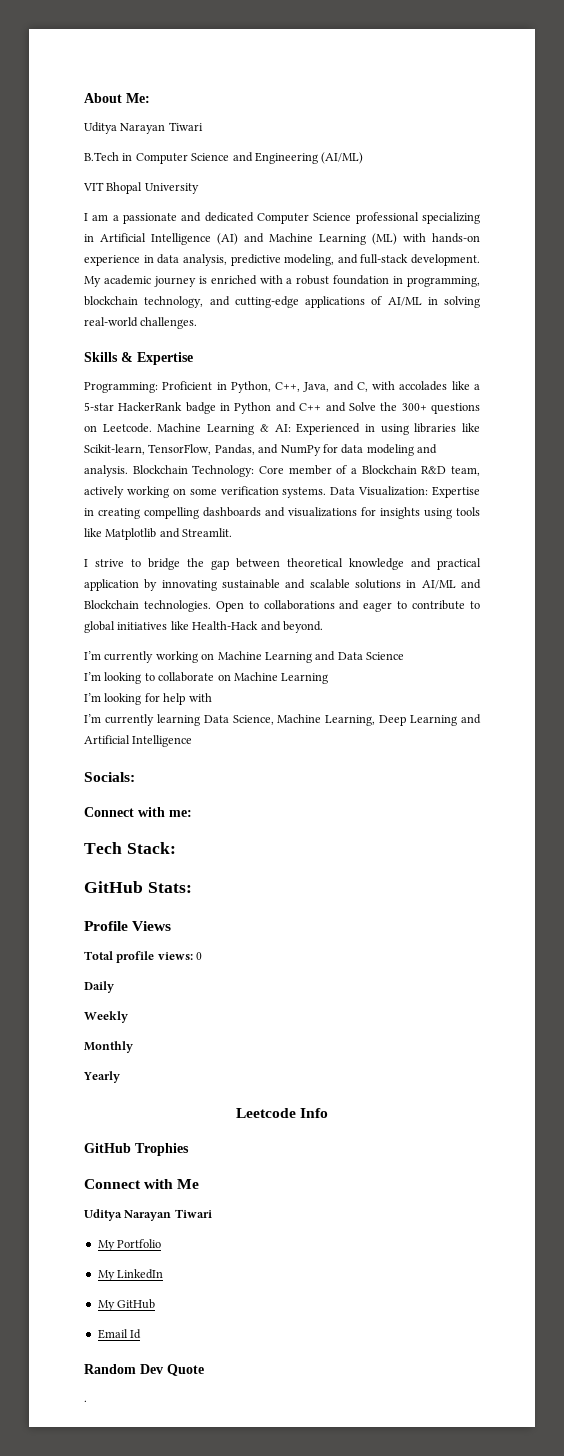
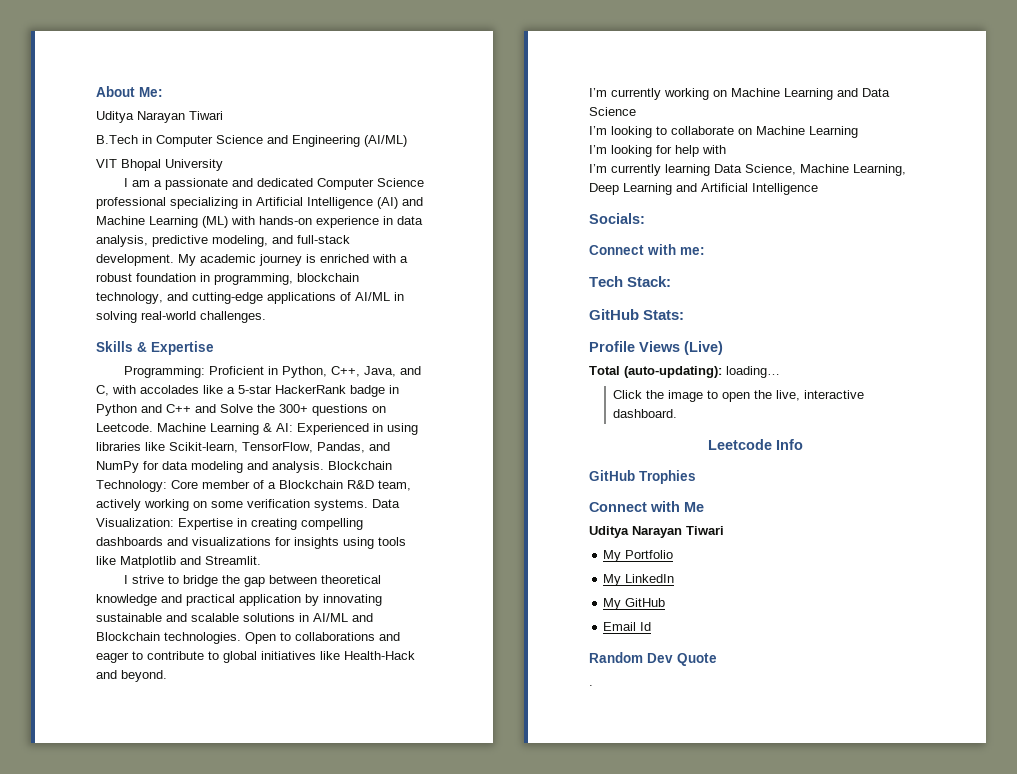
- Profile Views
+ Profile Views (Live)
- Total profile views: 0
- Daily
- Weekly
- Monthly
- Yearly
+ Total (auto-updating): loading…
+ Click the image to open the live, interactive dashboard.

